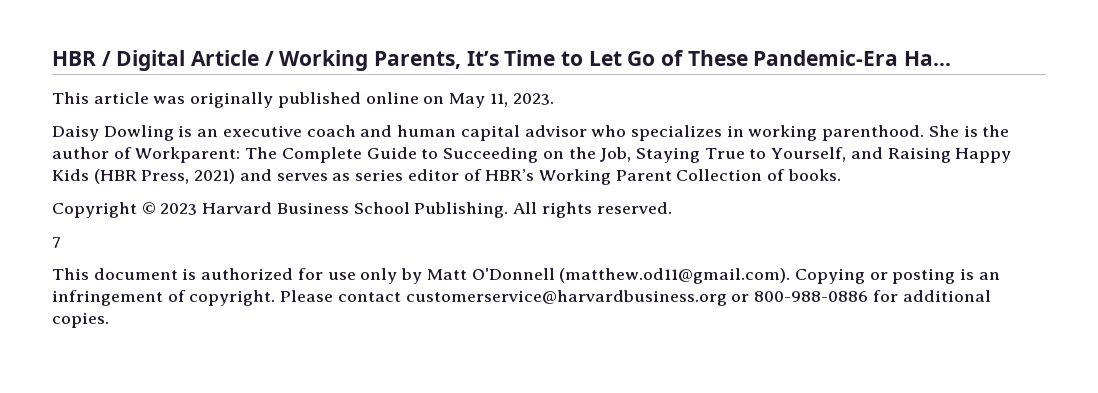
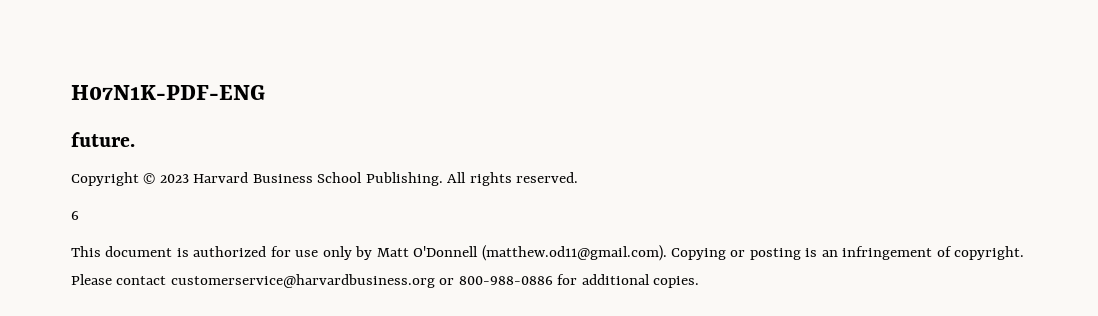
- HBR / Digital Article / Working Parents, It’s Time to Let Go of These Pandemic-Era Ha…
- This article was originally published online on May 11, 2023.
- Daisy Dowling is an executive coach and human capital advisor who specializes in working parenthood. She is the author of Workparent: The Complete Guide to Succeeding on the Job, Staying True to Yourself, and Raising Happy Kids (HBR Press, 2021) and serves as series editor of HBR’s Working Parent Collection of books.
+ H07N1K-PDF-ENG
+ future.
- 7
+ 6

